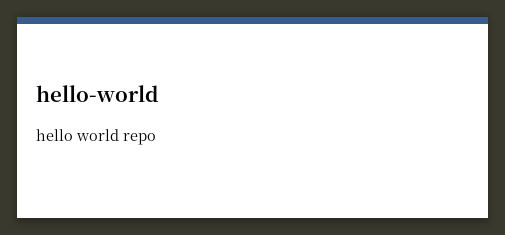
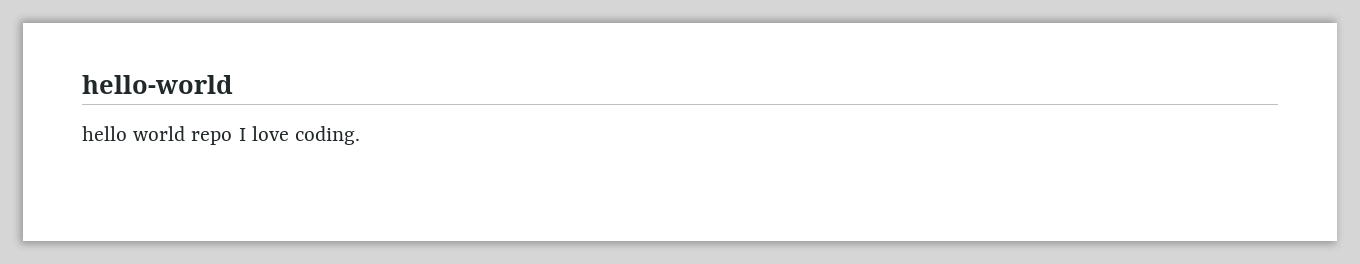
- hello world repo
+ hello world repo I love coding.

